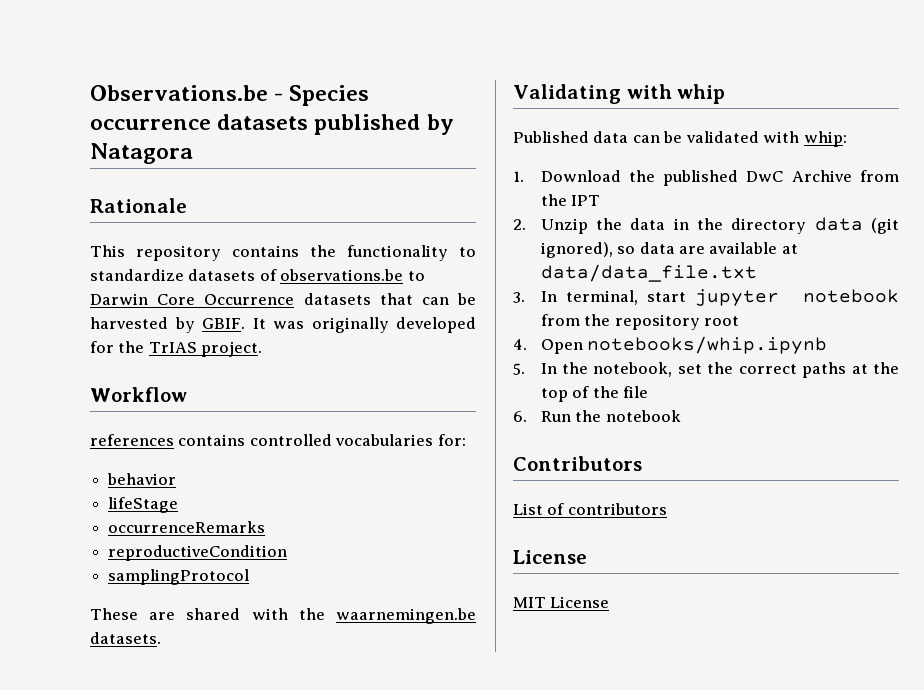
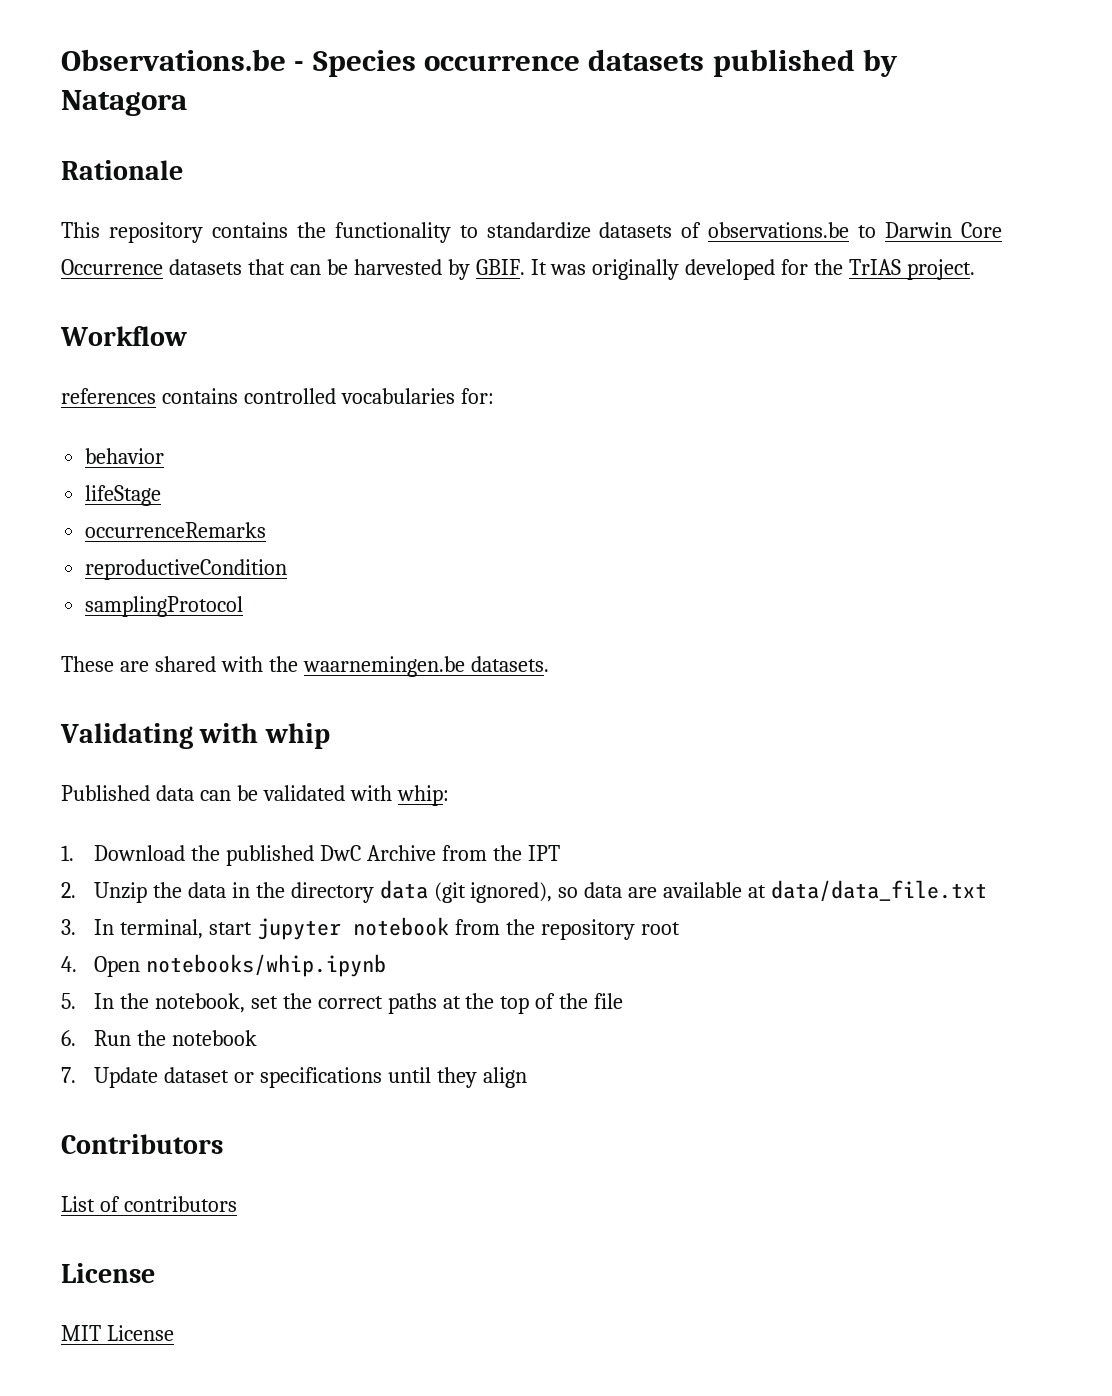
+ 7. Update dataset or specifications until they align

